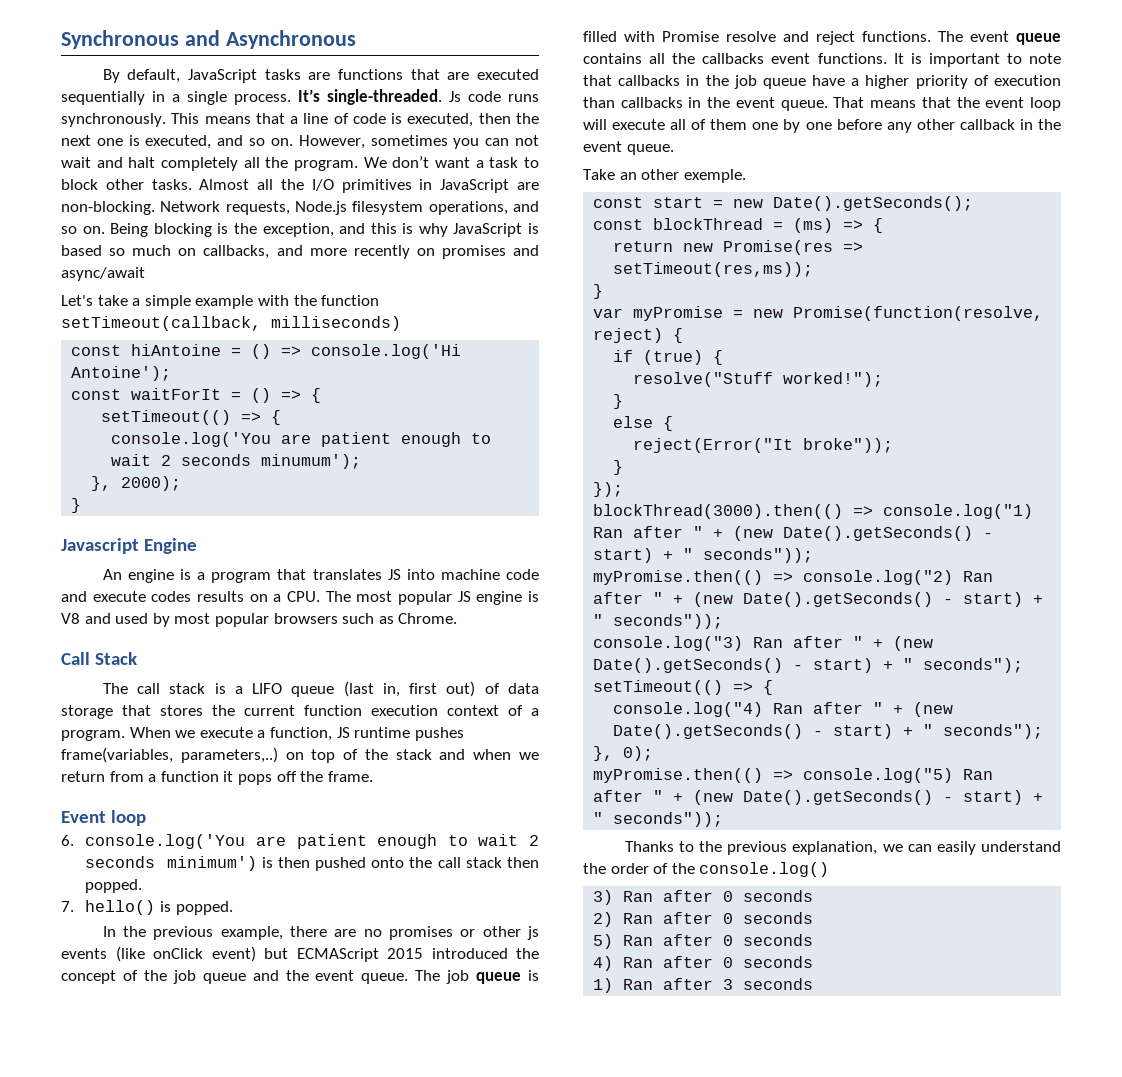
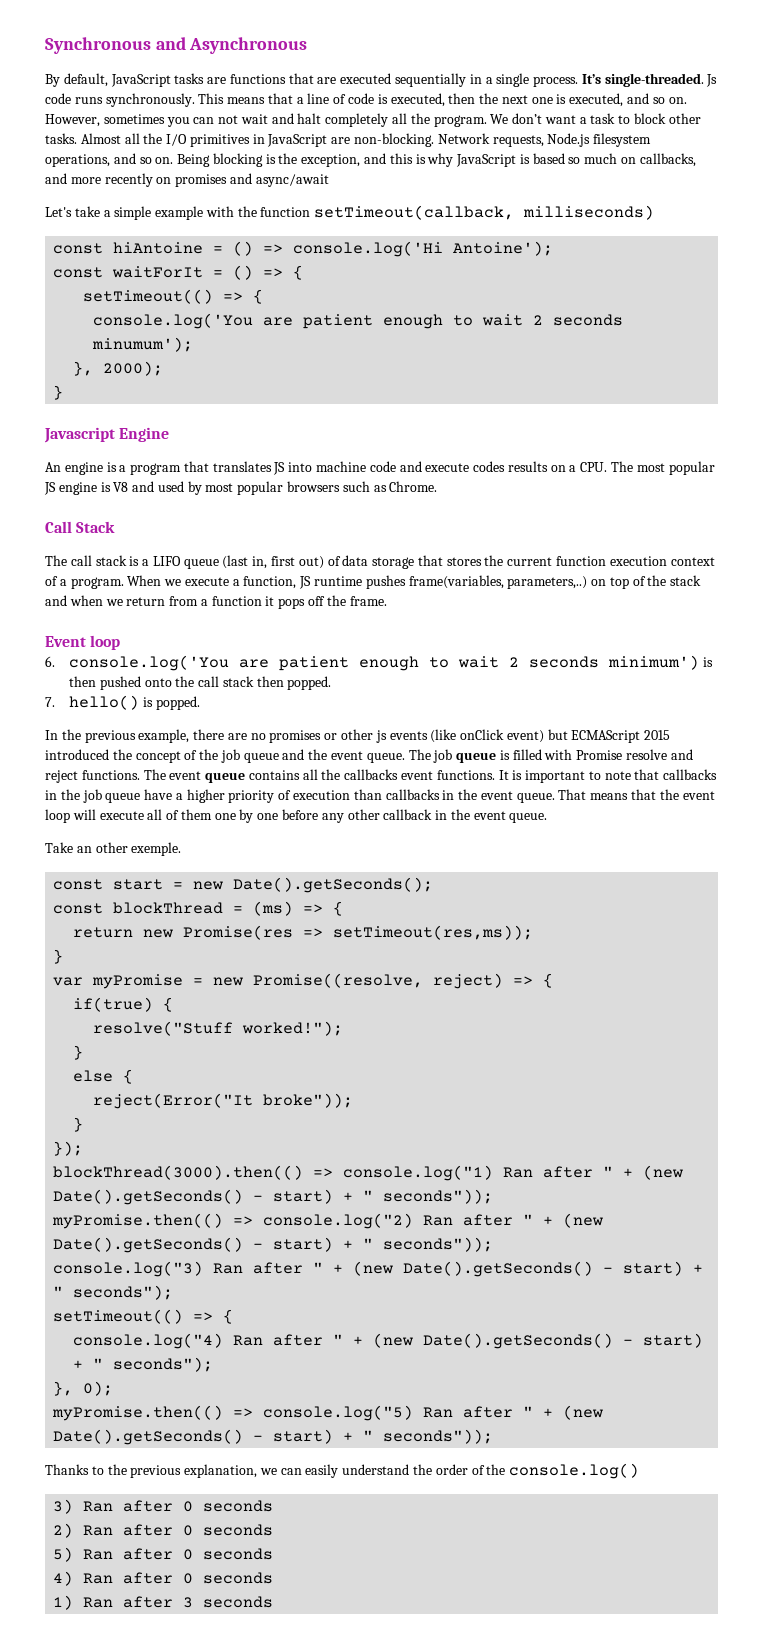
- var myPromise = new Promise(function(resolve, reject) {
- if (true) {
+ var myPromise = new Promise((resolve, reject) => {
+ if(true) {

